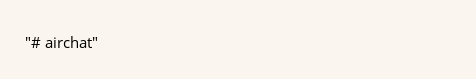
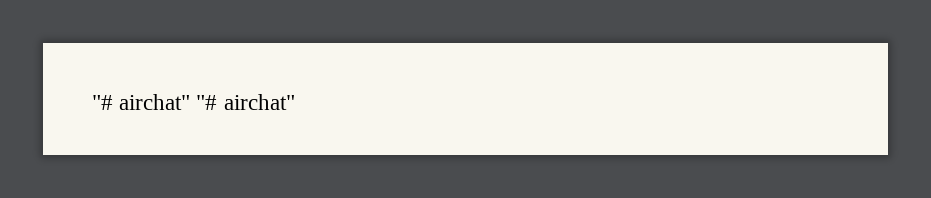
- "# airchat"
+ "# airchat" "# airchat"

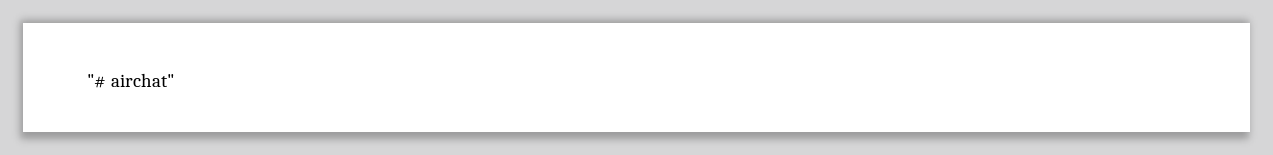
- "# airchat" "# airchat"
+ "# airchat"

